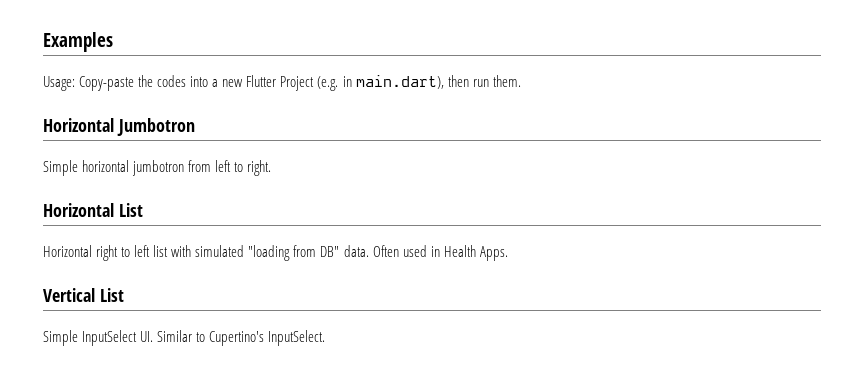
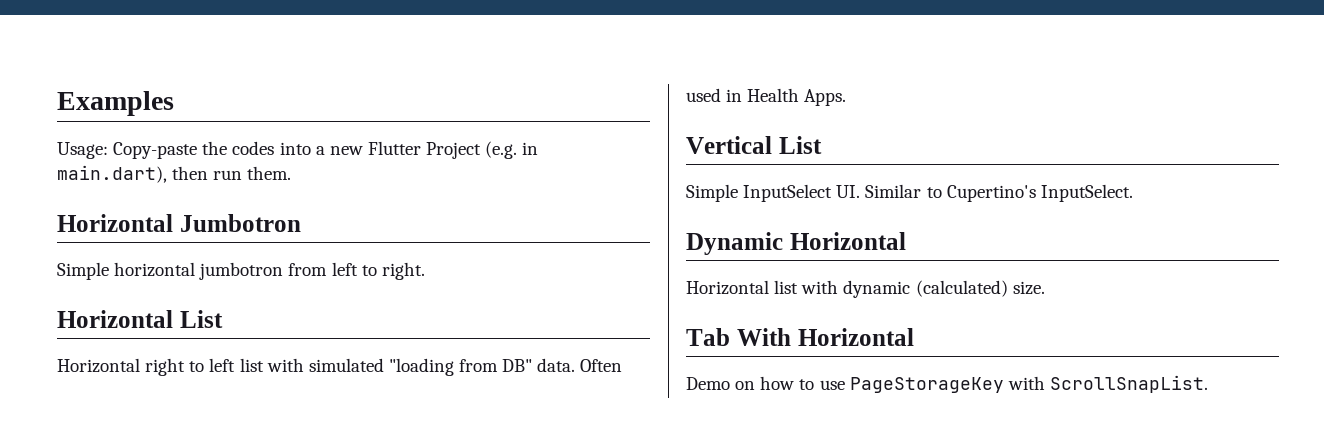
+ Dynamic Horizontal
+ Horizontal list with dynamic (calculated) size.
+ Tab With Horizontal
+ Demo on how to use PageStorageKey with ScrollSnapList.

